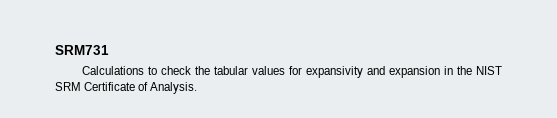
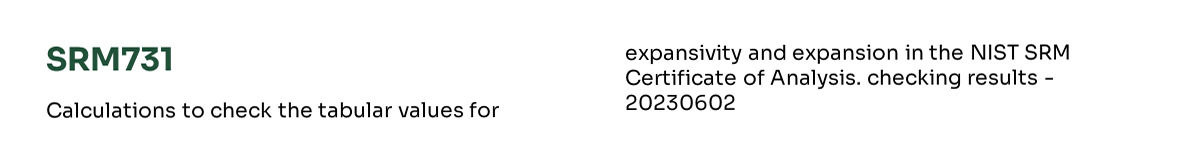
- Calculations to check the tabular values for expansivity and expansion in the NIST SRM Certificate of Analysis.
+ Calculations to check the tabular values for expansivity and expansion in the NIST SRM Certificate of Analysis. checking results - 20230602

